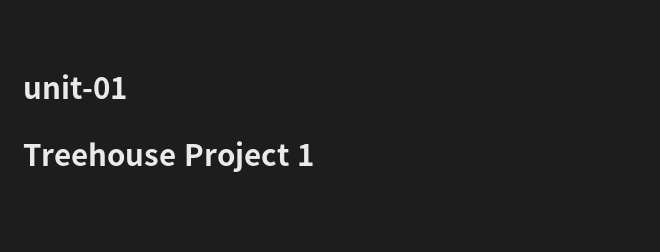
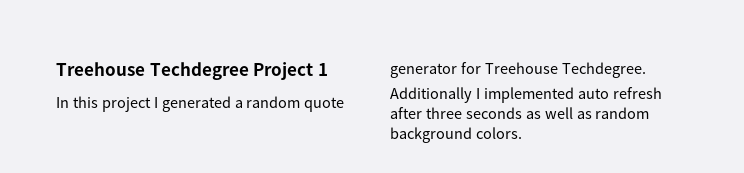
- unit-01
- Treehouse Project 1
+ Treehouse Techdegree Project 1
+ In this project I generated a random quote generator for Treehouse Techdegree.
+ Additionally I implemented auto refresh after three seconds as well as random background colors.

